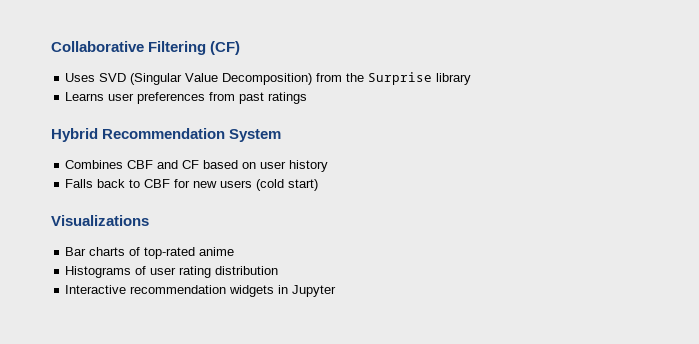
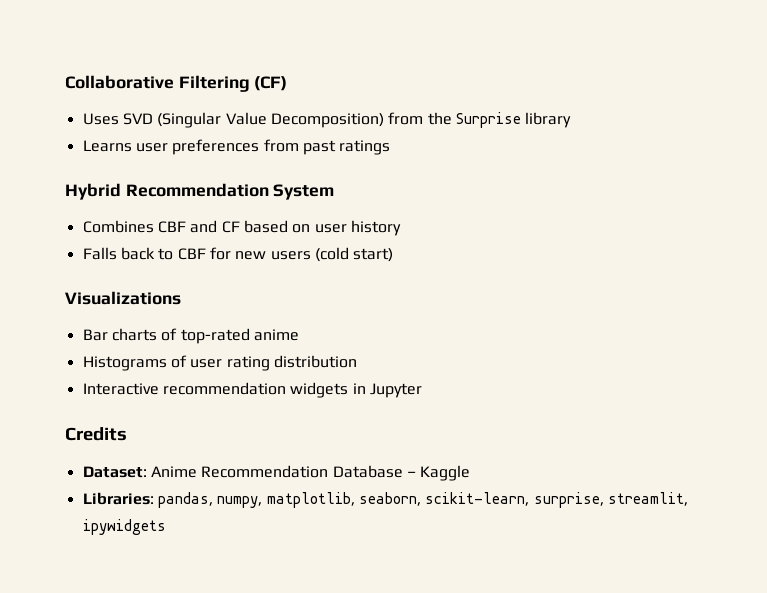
+ Credits
+ Dataset: Anime Recommendation Database – Kaggle
+ Libraries: pandas, numpy, matplotlib, seaborn, scikit-learn, surprise, streamlit, ipywidgets

